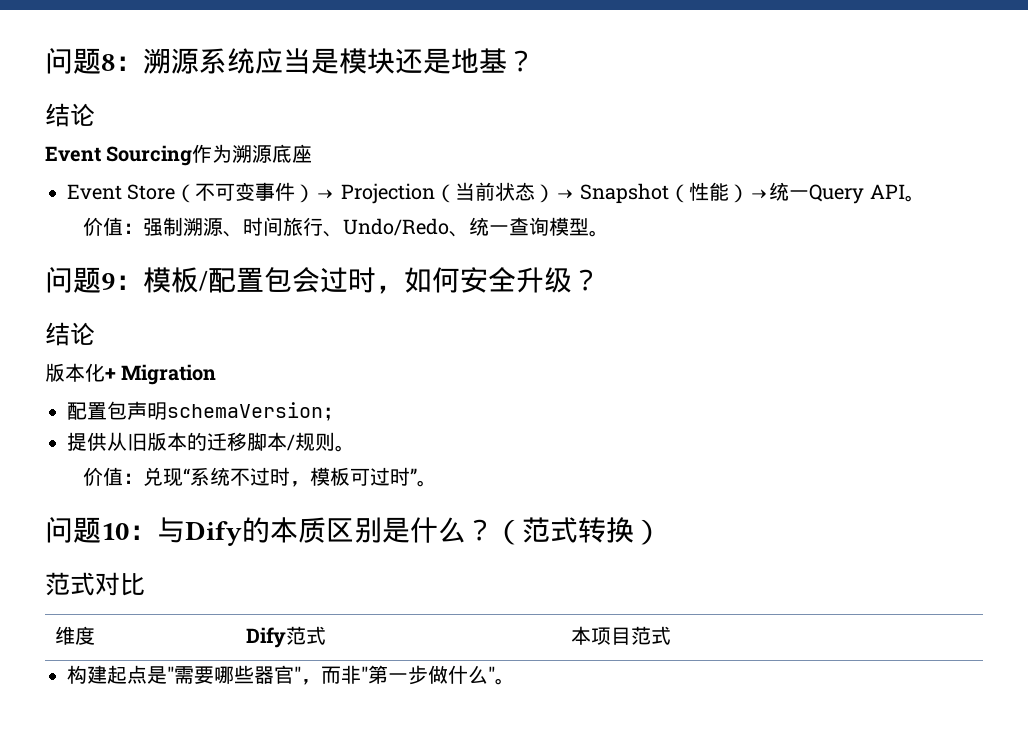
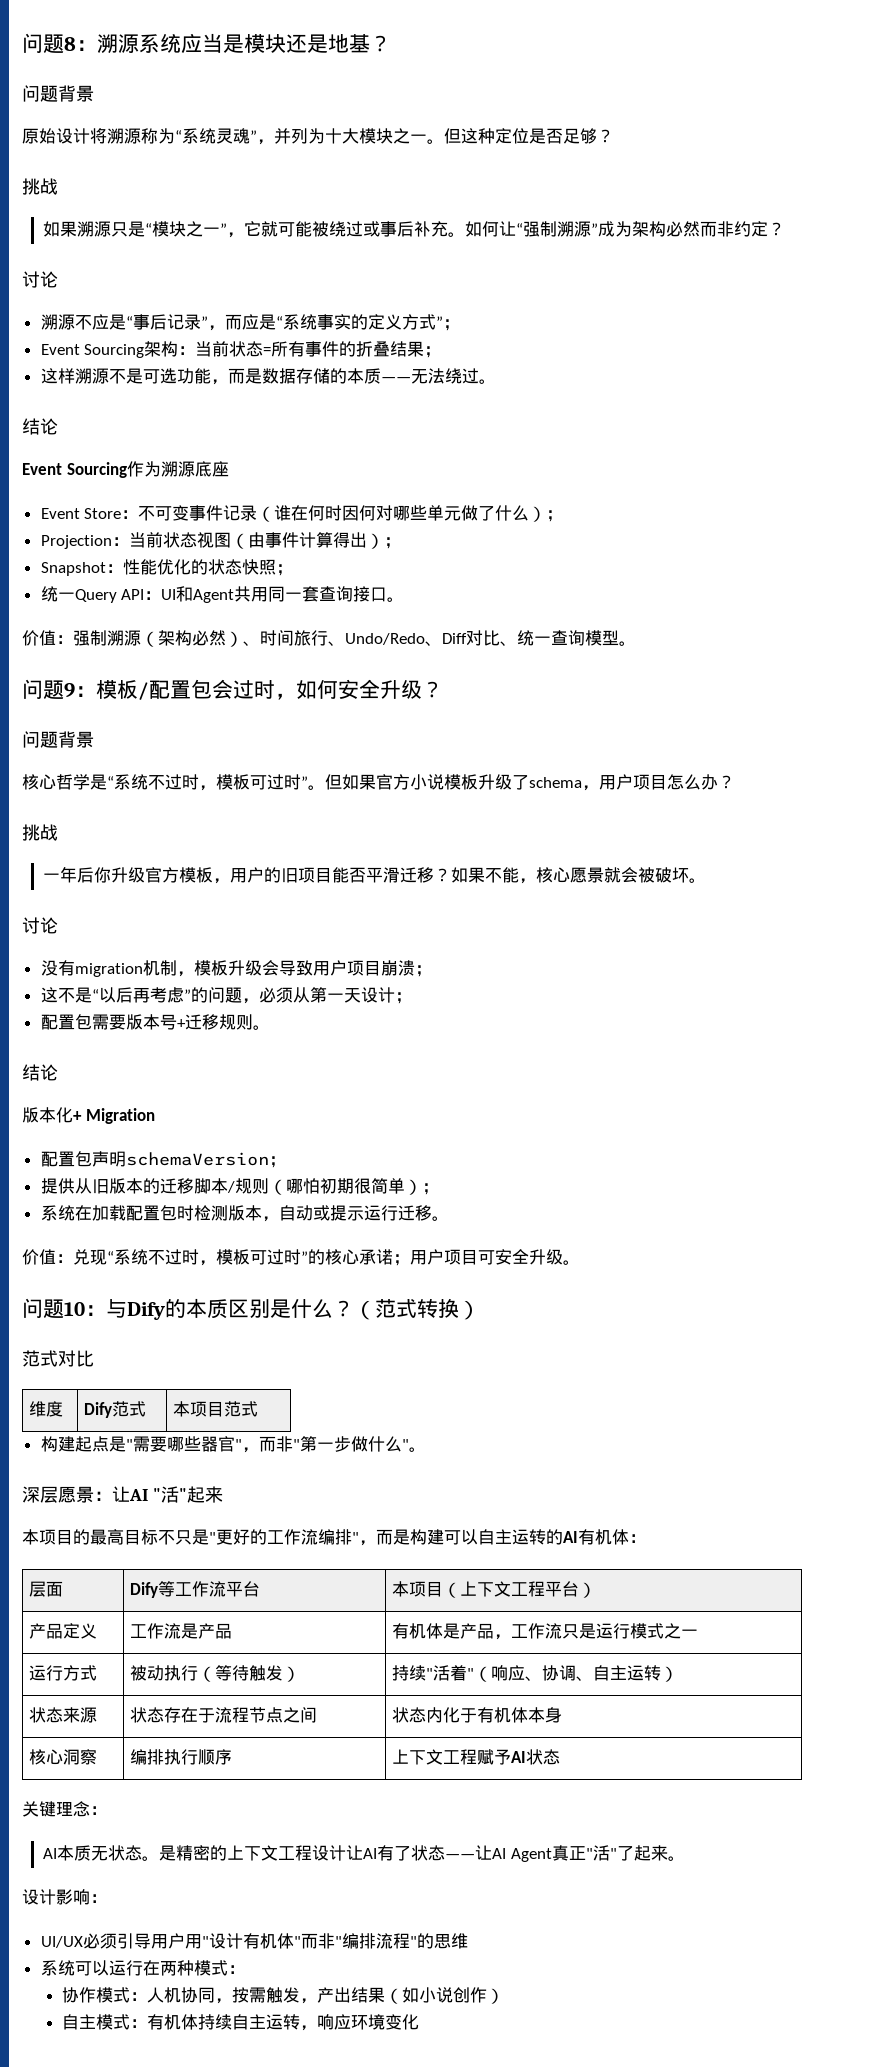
  问题8：溯源系统应当是模块还是地基？
+ 问题背景
+ 原始设计将溯源称为“系统灵魂”，并列为十大模块之一。但这种定位是否足够？
+ 挑战
+ 如果溯源只是“模块之一”，它就可能被绕过或事后补充。如何让“强制溯源”成为架构必然而非约定？
+ 讨论
+ 溯源不应是“事后记录”，而应是“系统事实的定义方式”；
+ Event Sourcing架构：当前状态=所有事件的折叠结果；
+ 这样溯源不是可选功能，而是数据存储的本质——无法绕过。
- Event Store（不可变事件）→ Projection（当前状态）→ Snapshot（性能）→统一Query API。
+ Event Store：不可变事件记录（谁在何时因何对哪些单元做了什么）；
+ Projection：当前状态视图（由事件计算得出）；
+ Snapshot：性能优化的状态快照；
+ 统一Query API：UI和Agent共用同一套查询接口。
- 价值：强制溯源、时间旅行、Undo/Redo、统一查询模型。
+ 价值：强制溯源（架构必然）、时间旅行、Undo/Redo、Diff对比、统一查询模型。
  问题9：模板/配置包会过时，如何安全升级？
+ 问题背景
+ 核心哲学是“系统不过时，模板可过时”。但如果官方小说模板升级了schema，用户项目怎么办？
+ 挑战
+ 一年后你升级官方模板，用户的旧项目能否平滑迁移？如果不能，核心愿景就会被破坏。
+ 讨论
+ 没有migration机制，模板升级会导致用户项目崩溃；
+ 这不是“以后再考虑”的问题，必须从第一天设计；
+ 配置包需要版本号+迁移规则。
- 提供从旧版本的迁移脚本/规则。
+ 提供从旧版本的迁移脚本/规则（哪怕初期很简单）；
+ 系统在加载配置包时检测版本，自动或提示运行迁移。
- 价值：兑现“系统不过时，模板可过时”。
+ 价值：兑现“系统不过时，模板可过时”的核心承诺；用户项目可安全升级。
+ 深层愿景：让AI "活"起来
+ 本项目的最高目标不只是"更好的工作流编排"，而是构建可以自主运转的AI有机体：
+ 层面 | Dify等工作流平台 | 本项目（上下文工程平台）
+ 产品定义 | 工作流是产品 | 有机体是产品，工作流只是运行模式之一
+ 运行方式 | 被动执行（等待触发） | 持续"活着"（响应、协调、自主运转）
+ 状态来源 | 状态存在于流程节点之间 | 状态内化于有机体本身
+ 核心洞察 | 编排执行顺序 | 上下文工程赋予AI状态
+ 关键理念：
+ AI本质无状态。是精密的上下文工程设计让AI有了状态——让AI Agent真正"活"了起来。
+ 设计影响：
+ UI/UX必须引导用户用"设计有机体"而非"编排流程"的思维
+ 系统可以运行在两种模式：
+ 协作模式：人机协同，按需触发，产出结果（如小说创作）
+ 自主模式：有机体持续自主运转，响应环境变化

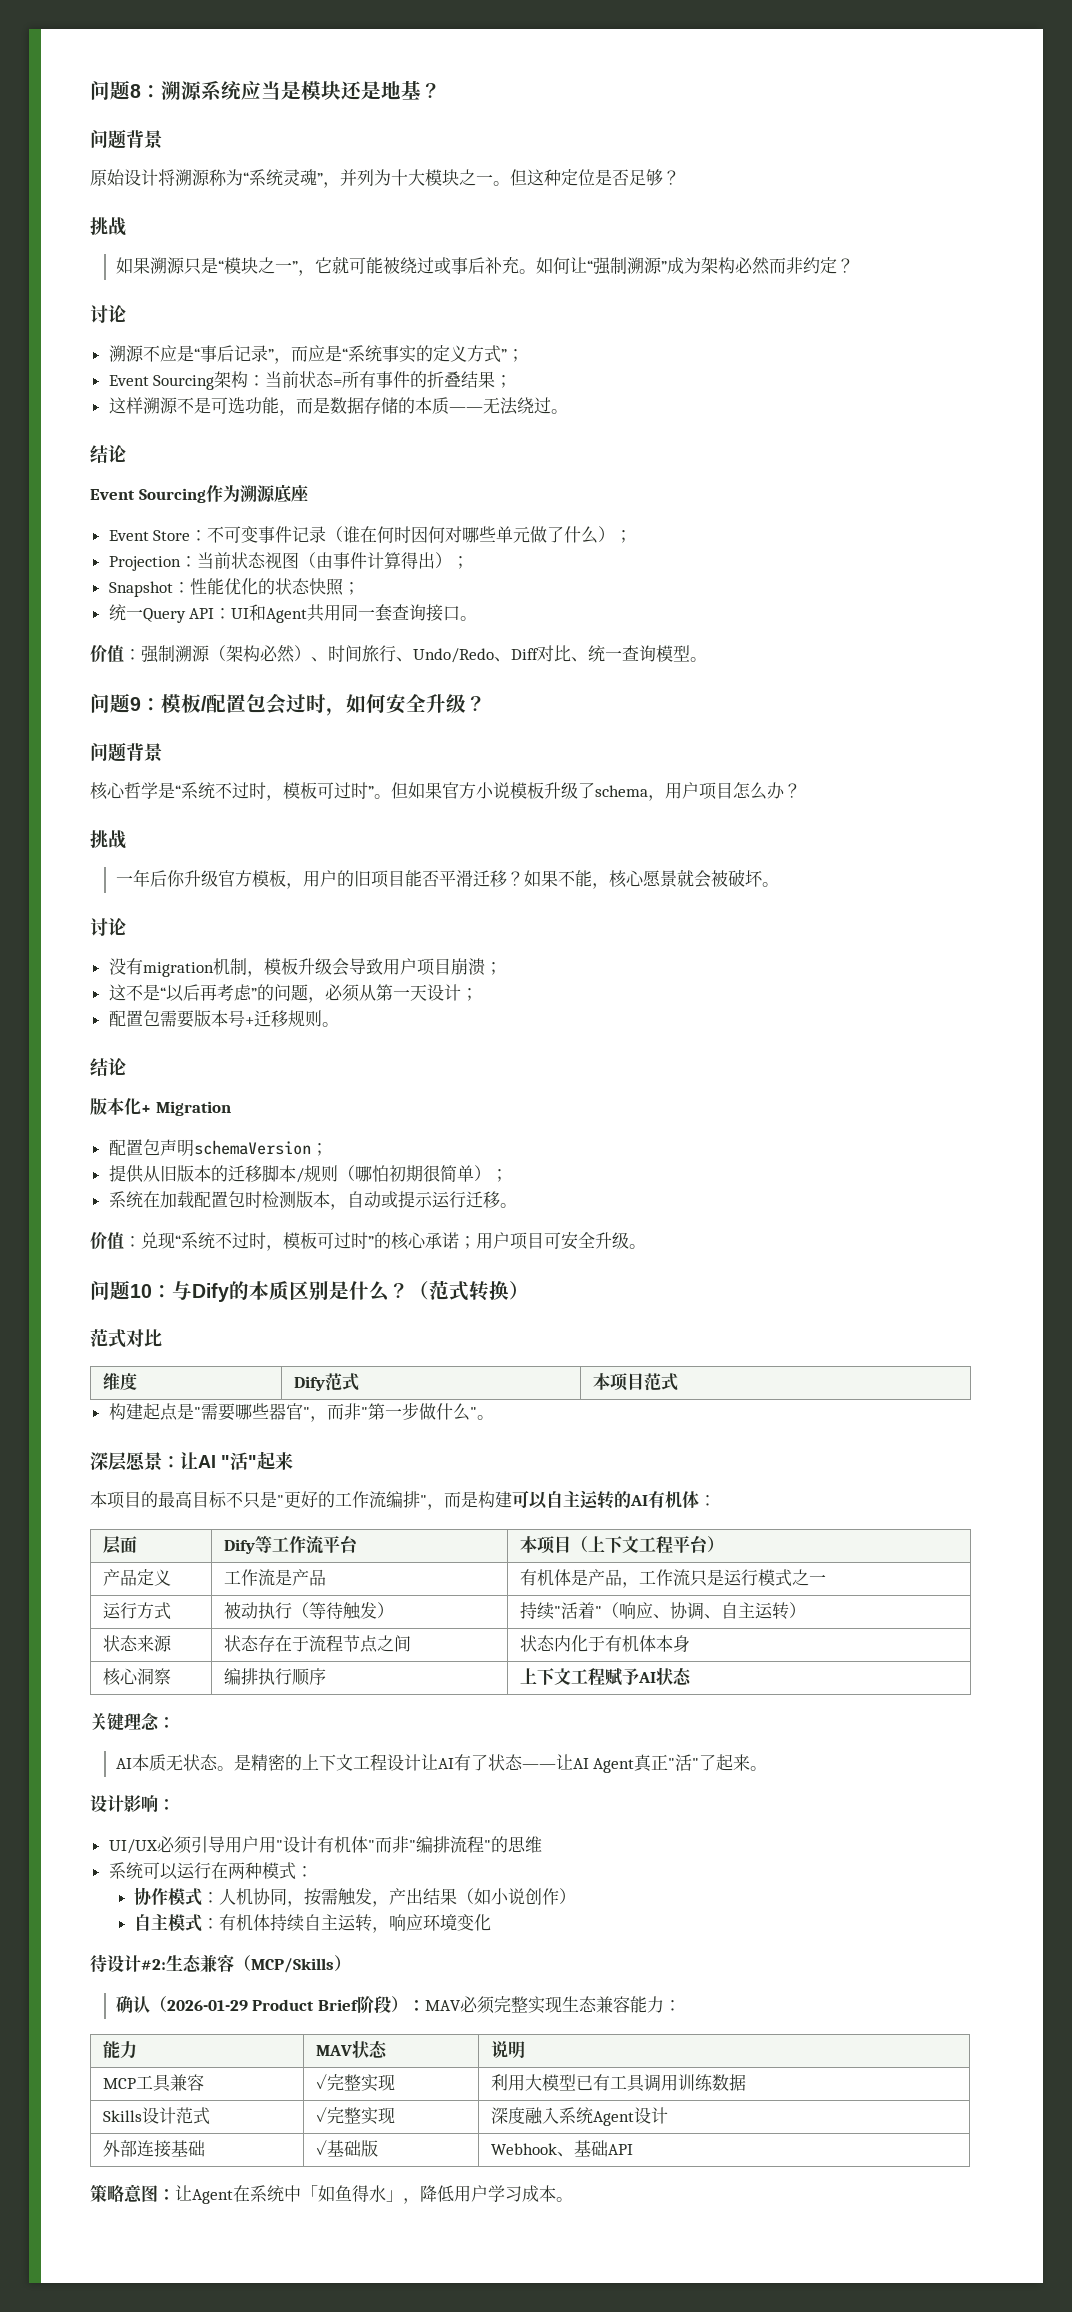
+ 待设计#2:生态兼容（MCP/Skills）
+ 确认（2026-01-29 Product Brief阶段）：MAV必须完整实现生态兼容能力：
+ 能力 | MAV状态 | 说明
+ MCP工具兼容 | ✓完整实现 | 利用大模型已有工具调用训练数据
+ Skills设计范式 | ✓完整实现 | 深度融入系统Agent设计
+ 外部连接基础 | ✓基础版 | Webhook、基础API
+ 策略意图：让Agent在系统中「如鱼得水」，降低用户学习成本。

